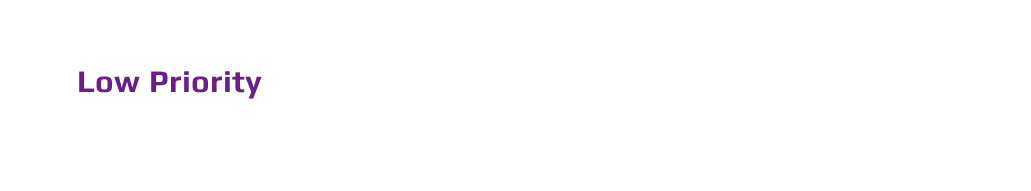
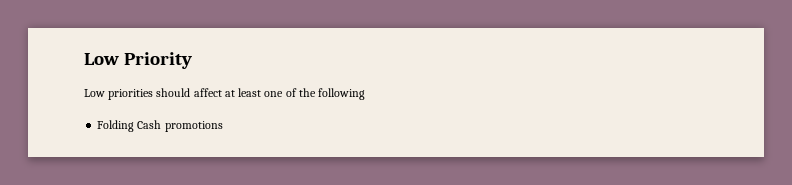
+ Low priorities should affect at least one of the following
+ Folding Cash promotions

